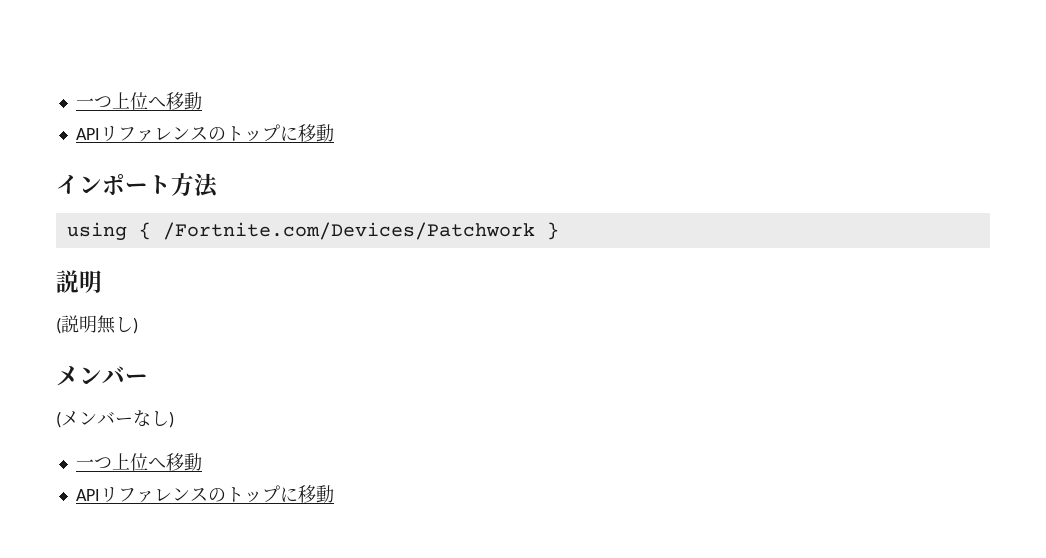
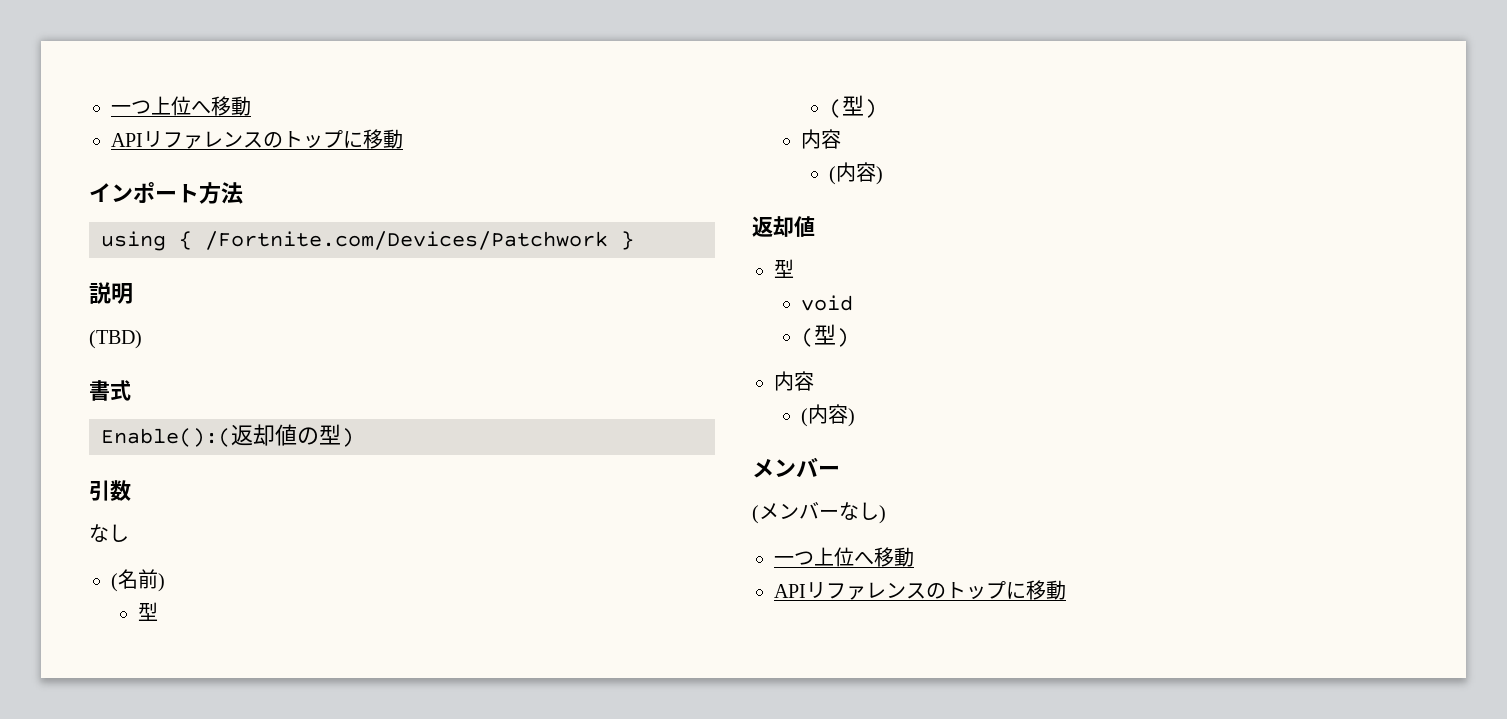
- (説明無し)
+ (TBD)
+ 書式
+ Enable():(返却値の型)
+ 引数
+ なし
+ (名前)
+ 型
+ (型)
+ 内容
+ (内容)
+ 返却値
+ 型
+ void
+ (型)
+ 内容
+ (内容)

